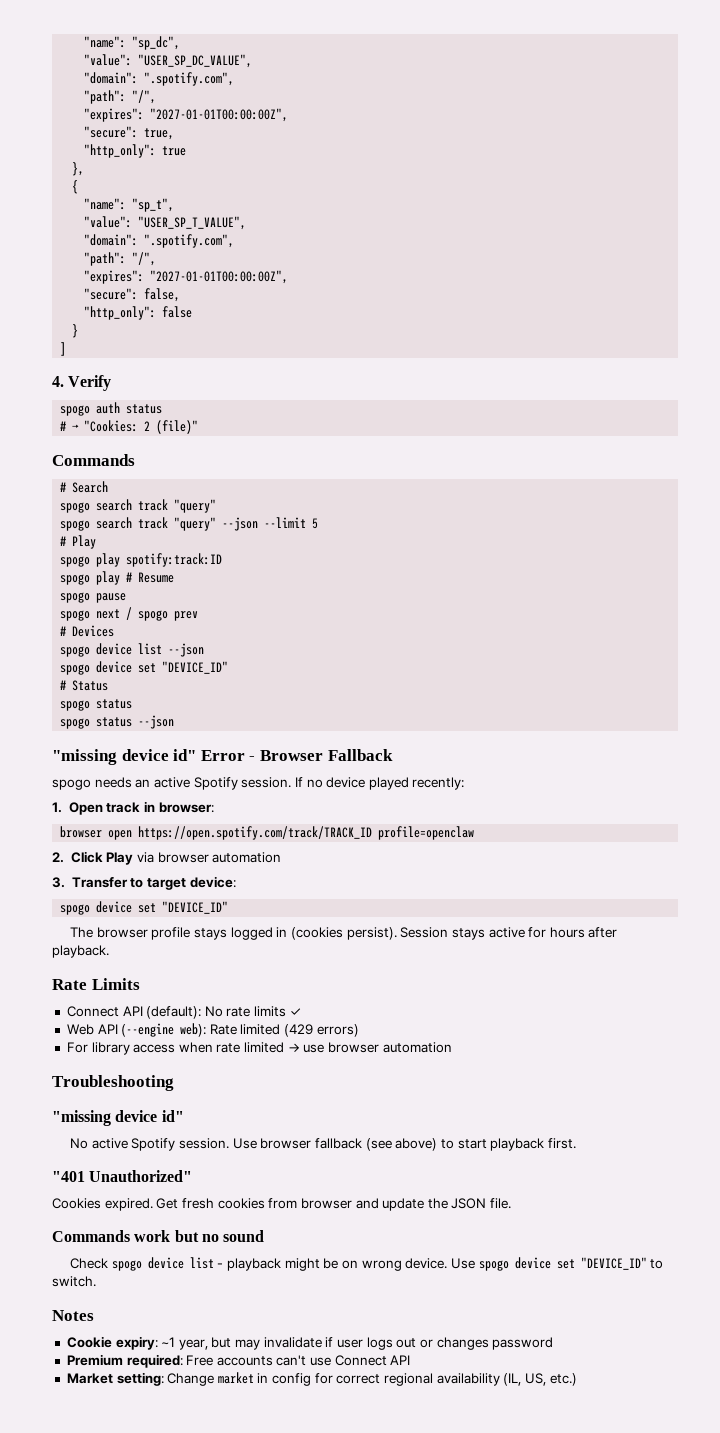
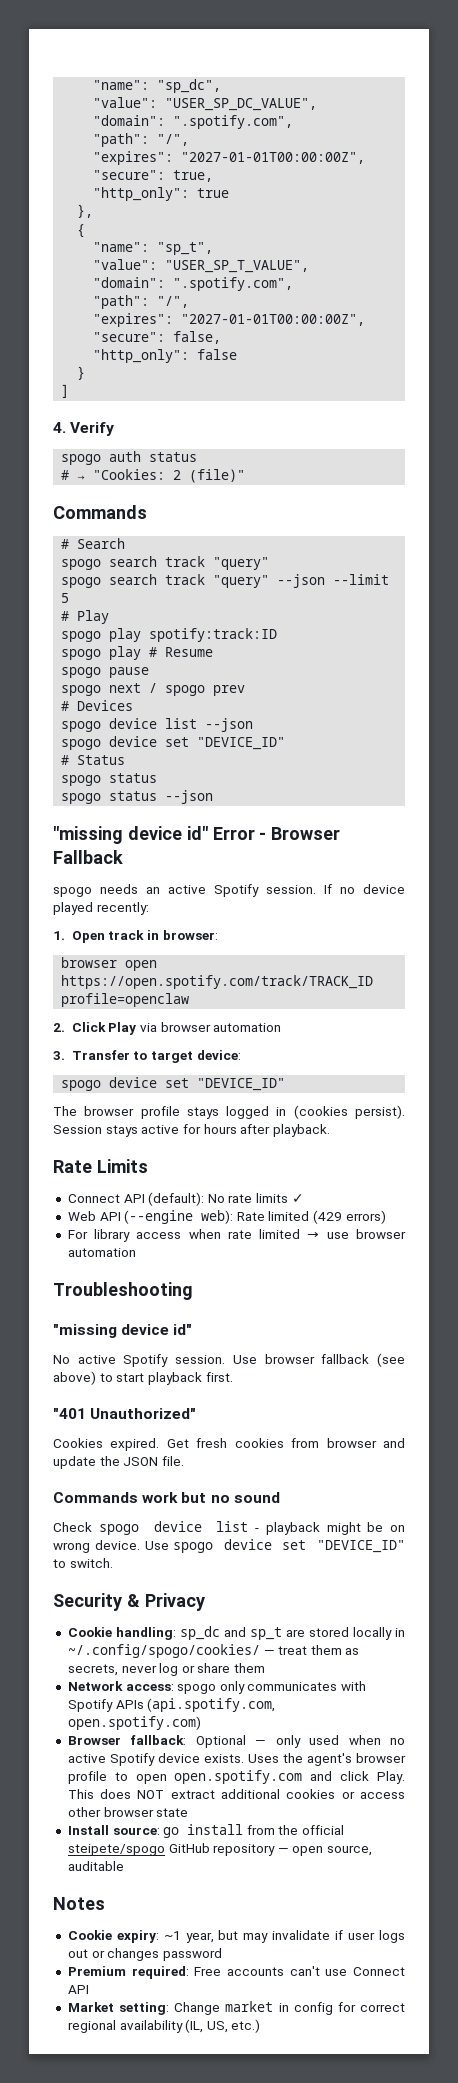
+ Security & Privacy
+ Cookie handling: sp_dc and sp_t are stored locally in ~/.config/spogo/cookies/ — treat them as secrets, never log or share them
+ Network access: spogo only communicates with Spotify APIs (api.spotify.com, open.spotify.com)
+ Browser fallback: Optional — only used when no active Spotify device exists. Uses the agent's browser profile to open open.spotify.com and click Play. This does NOT extract additional cookies or access other browser state
+ Install source: go install from the official steipete/spogo GitHub repository — open source, auditable

